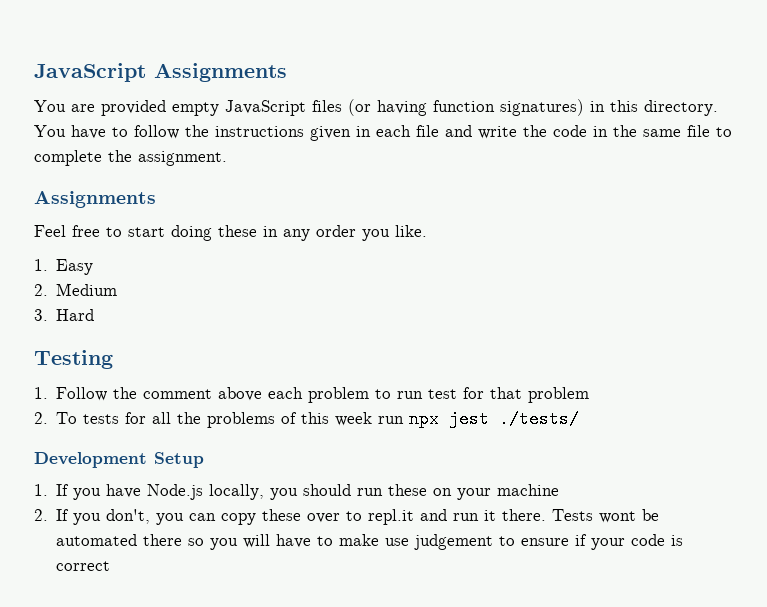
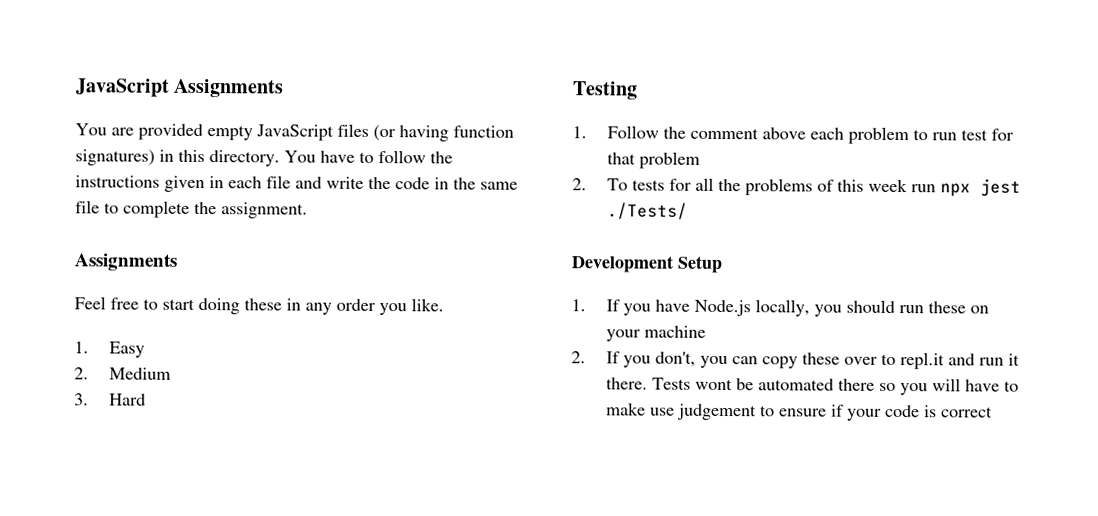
- 2. To tests for all the problems of this week run npx jest ./tests/
+ 2. To tests for all the problems of this week run npx jest ./Tests/

